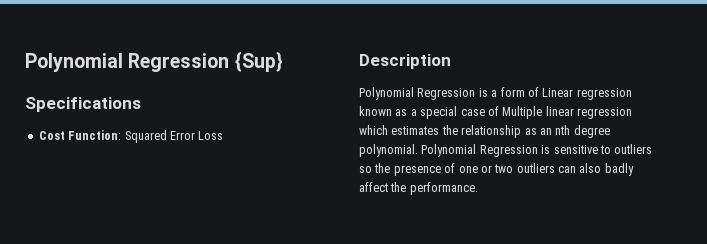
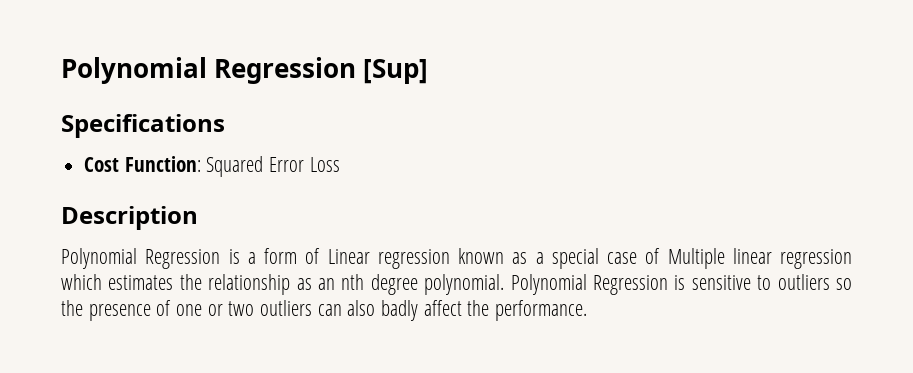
- Polynomial Regression {Sup}
+ Polynomial Regression [Sup]

